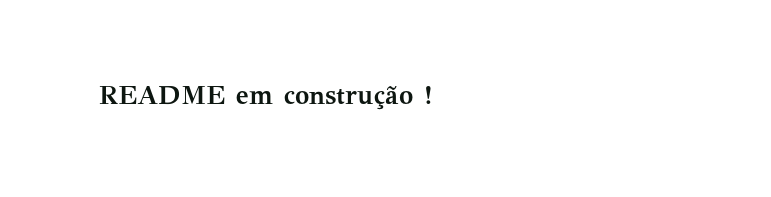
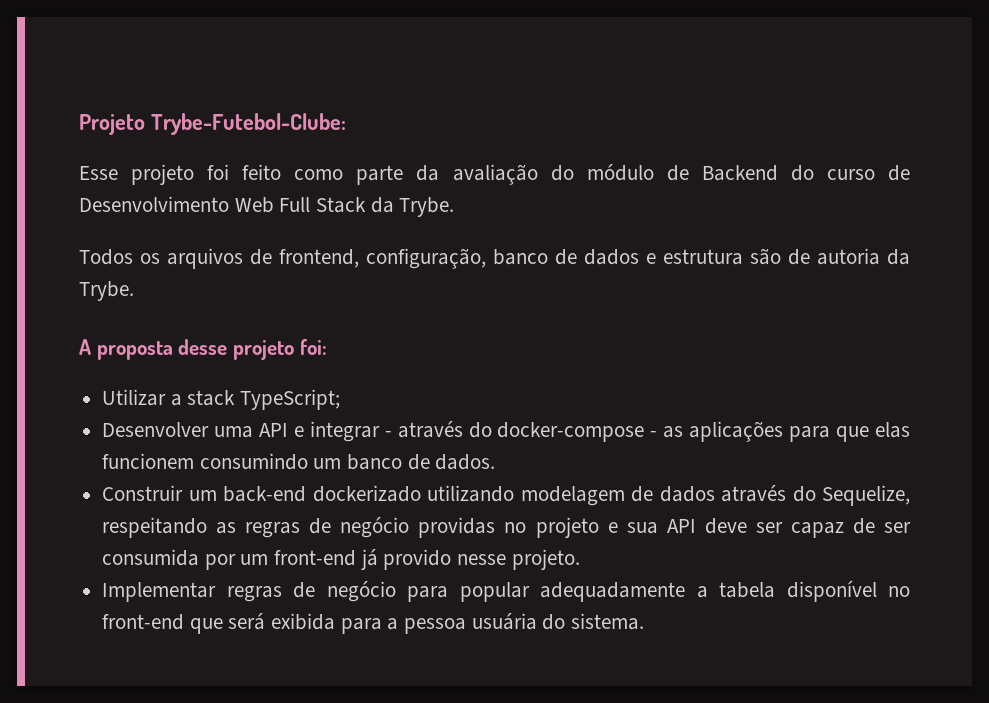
- README em construção !
+ Projeto Trybe-Futebol-Clube:
+ Esse projeto foi feito como parte da avaliação do módulo de Backend do curso de Desenvolvimento Web Full Stack da Trybe.
+ Todos os arquivos de frontend, configuração, banco de dados e estrutura são de autoria da Trybe.
+ A proposta desse projeto foi:
+ Utilizar a stack TypeScript;
+ Desenvolver uma API e integrar - através do docker-compose - as aplicações para que elas funcionem consumindo um banco de dados.
+ Construir um back-end dockerizado utilizando modelagem de dados através do Sequelize, respeitando as regras de negócio providas no projeto e sua API deve ser capaz de ser consumida por um front-end já provido nesse projeto.
+ Implementar regras de negócio para popular adequadamente a tabela disponível no front-end que será exibida para a pessoa usuária do sistema.

